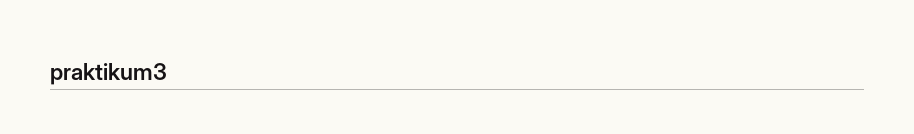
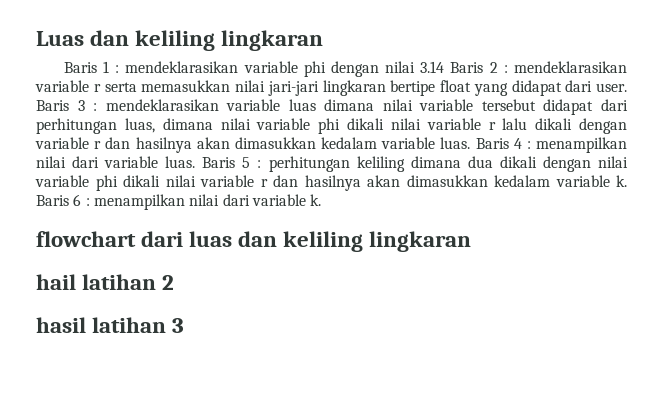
- praktikum3
+ Luas dan keliling lingkaran
+ Baris 1 : mendeklarasikan variable phi dengan nilai 3.14 Baris 2 : mendeklarasikan variable r serta memasukkan nilai jari-jari lingkaran bertipe float yang didapat dari user. Baris 3 : mendeklarasikan variable luas dimana nilai variable tersebut didapat dari perhitungan luas, dimana nilai variable phi dikali nilai variable r lalu dikali dengan variable r dan hasilnya akan dimasukkan kedalam variable luas. Baris 4 : menampilkan nilai dari variable luas. Baris 5 : perhitungan keliling dimana dua dikali dengan nilai variable phi dikali nilai variable r dan hasilnya akan dimasukkan kedalam variable k. Baris 6 : menampilkan nilai dari variable k.
+ flowchart dari luas dan keliling lingkaran
+ hail latihan 2
+ hasil latihan 3

